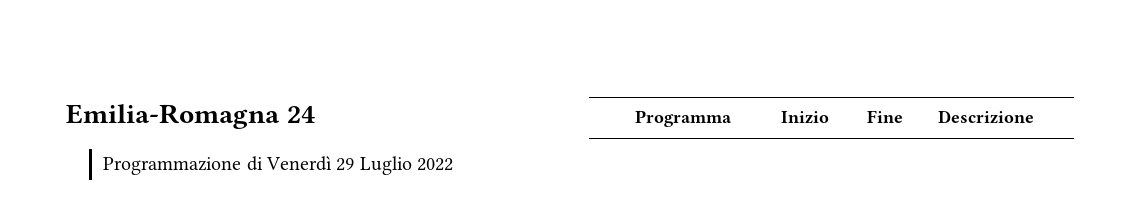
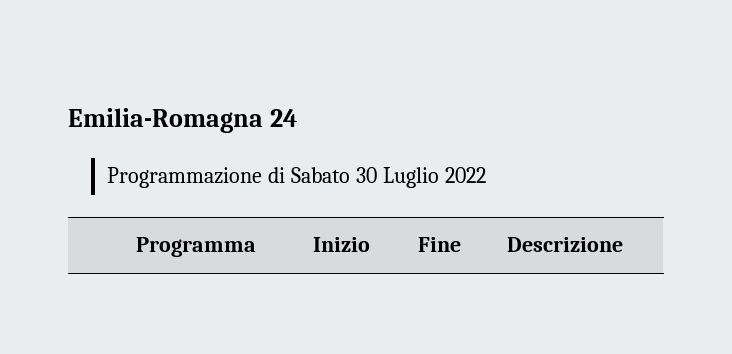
- Programmazione di Venerdì 29 Luglio 2022
+ Programmazione di Sabato 30 Luglio 2022

